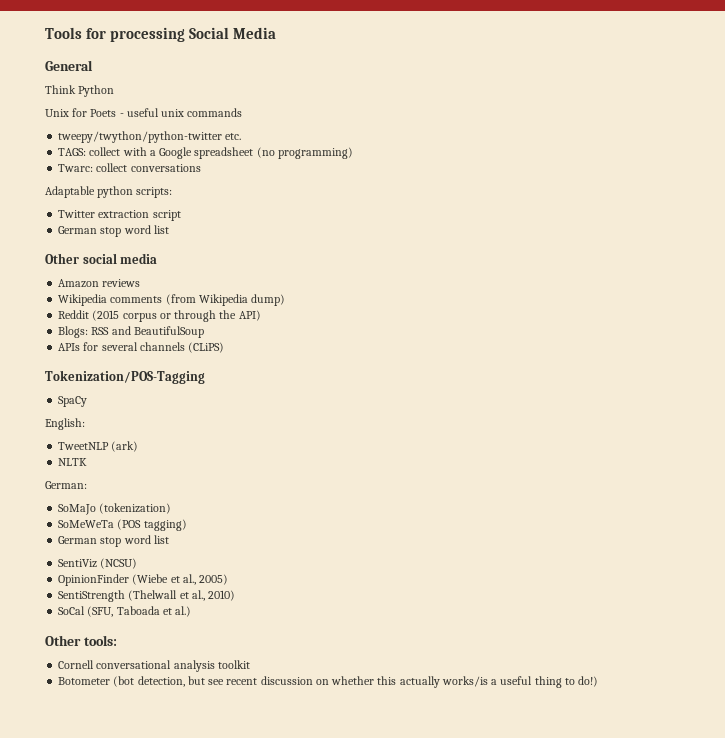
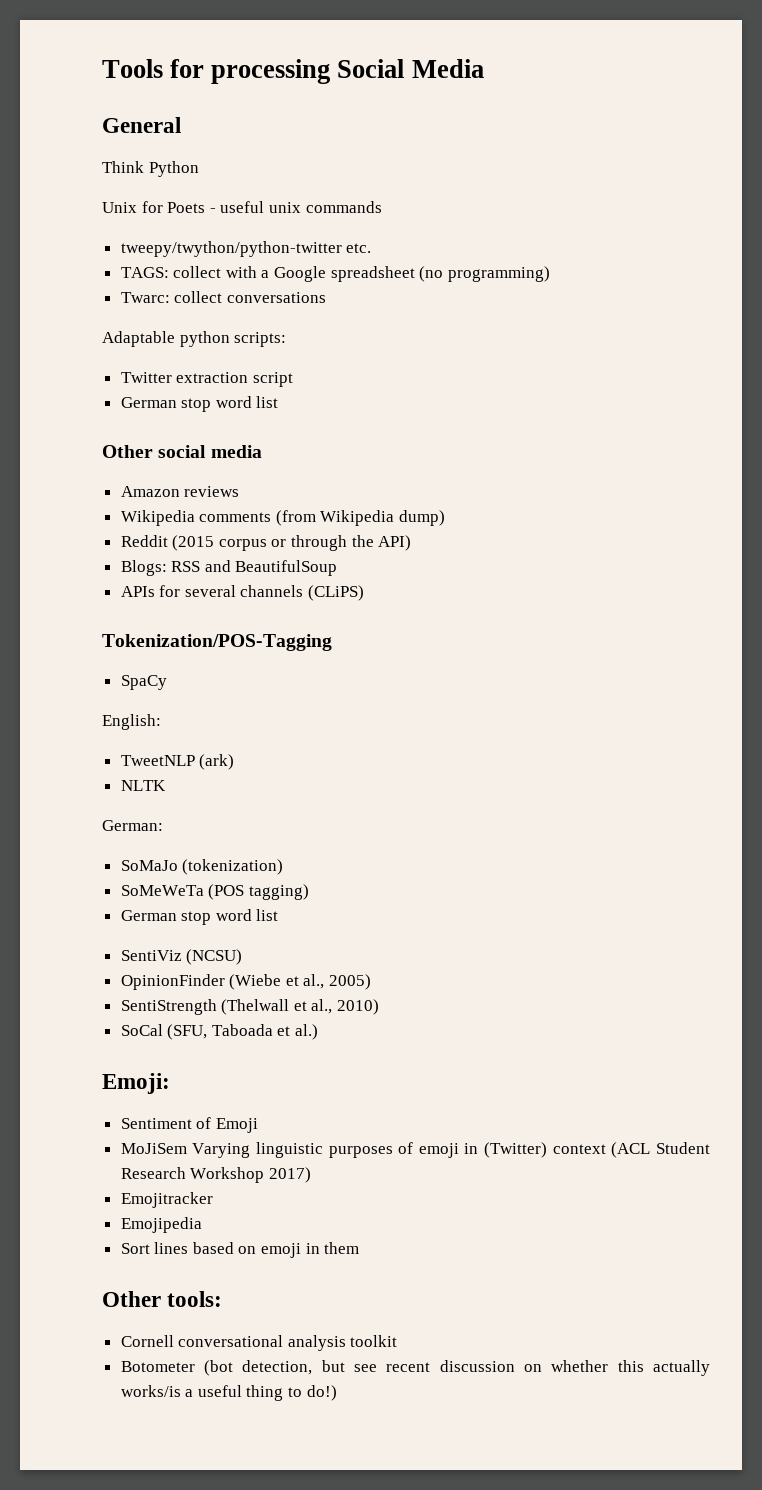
+ Emoji:
+ Sentiment of Emoji
+ MoJiSem Varying linguistic purposes of emoji in (Twitter) context (ACL Student Research Workshop 2017)
+ Emojitracker
+ Emojipedia
+ Sort lines based on emoji in them

